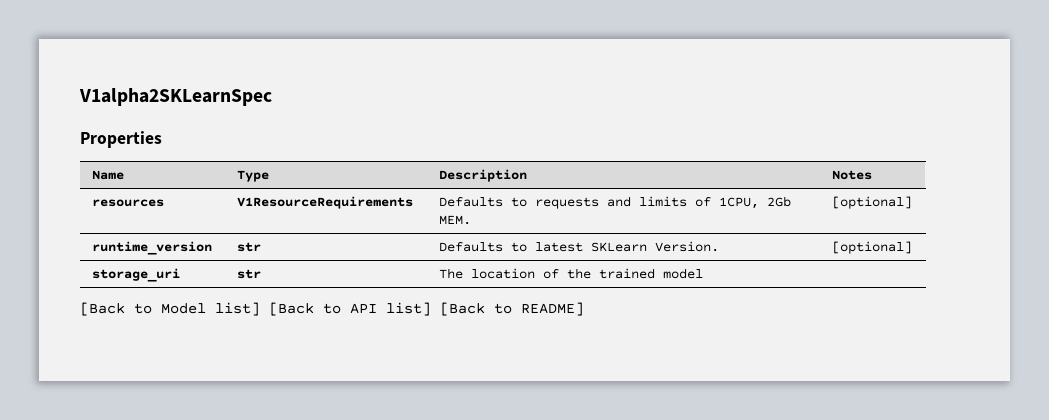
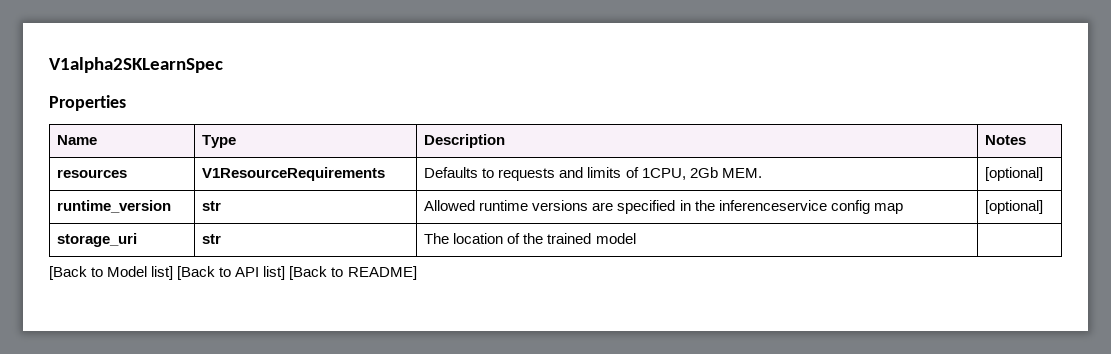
- runtime_version | str | Defaults to latest SKLearn Version. | [optional]
+ runtime_version | str | Allowed runtime versions are specified in the inferenceservice config map | [optional]

